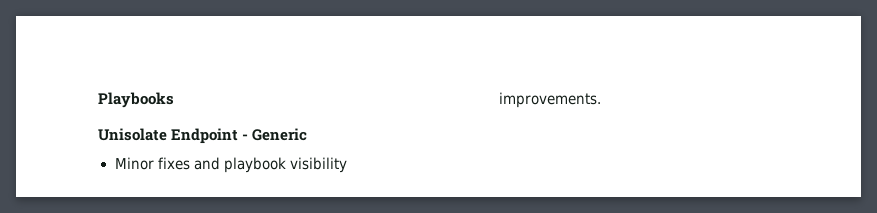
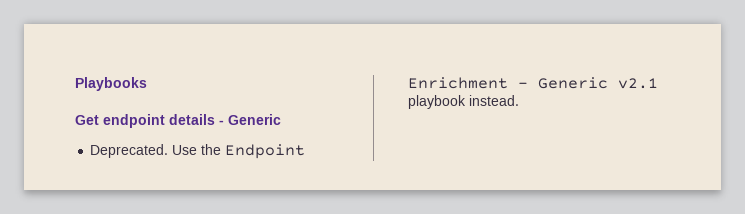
- Unisolate Endpoint - Generic
+ Get endpoint details - Generic
- Minor fixes and playbook visibility improvements.
+ Deprecated. Use the Endpoint Enrichment - Generic v2.1 playbook instead.

